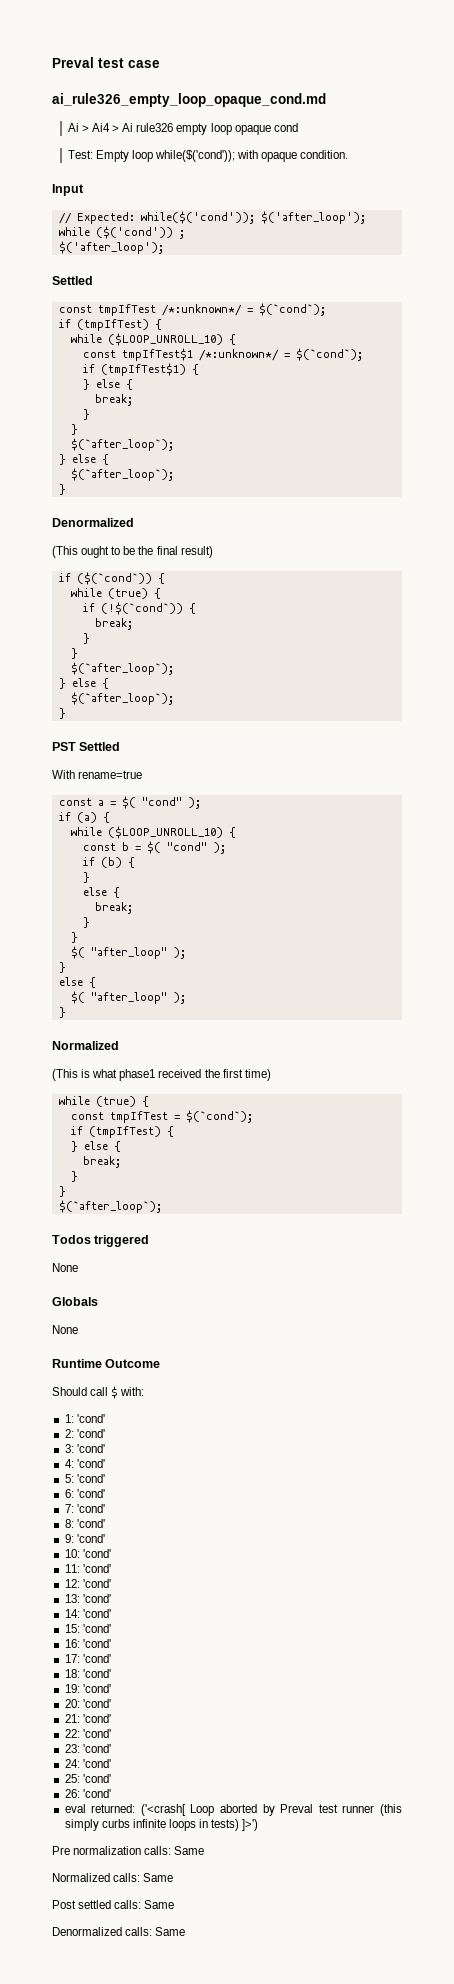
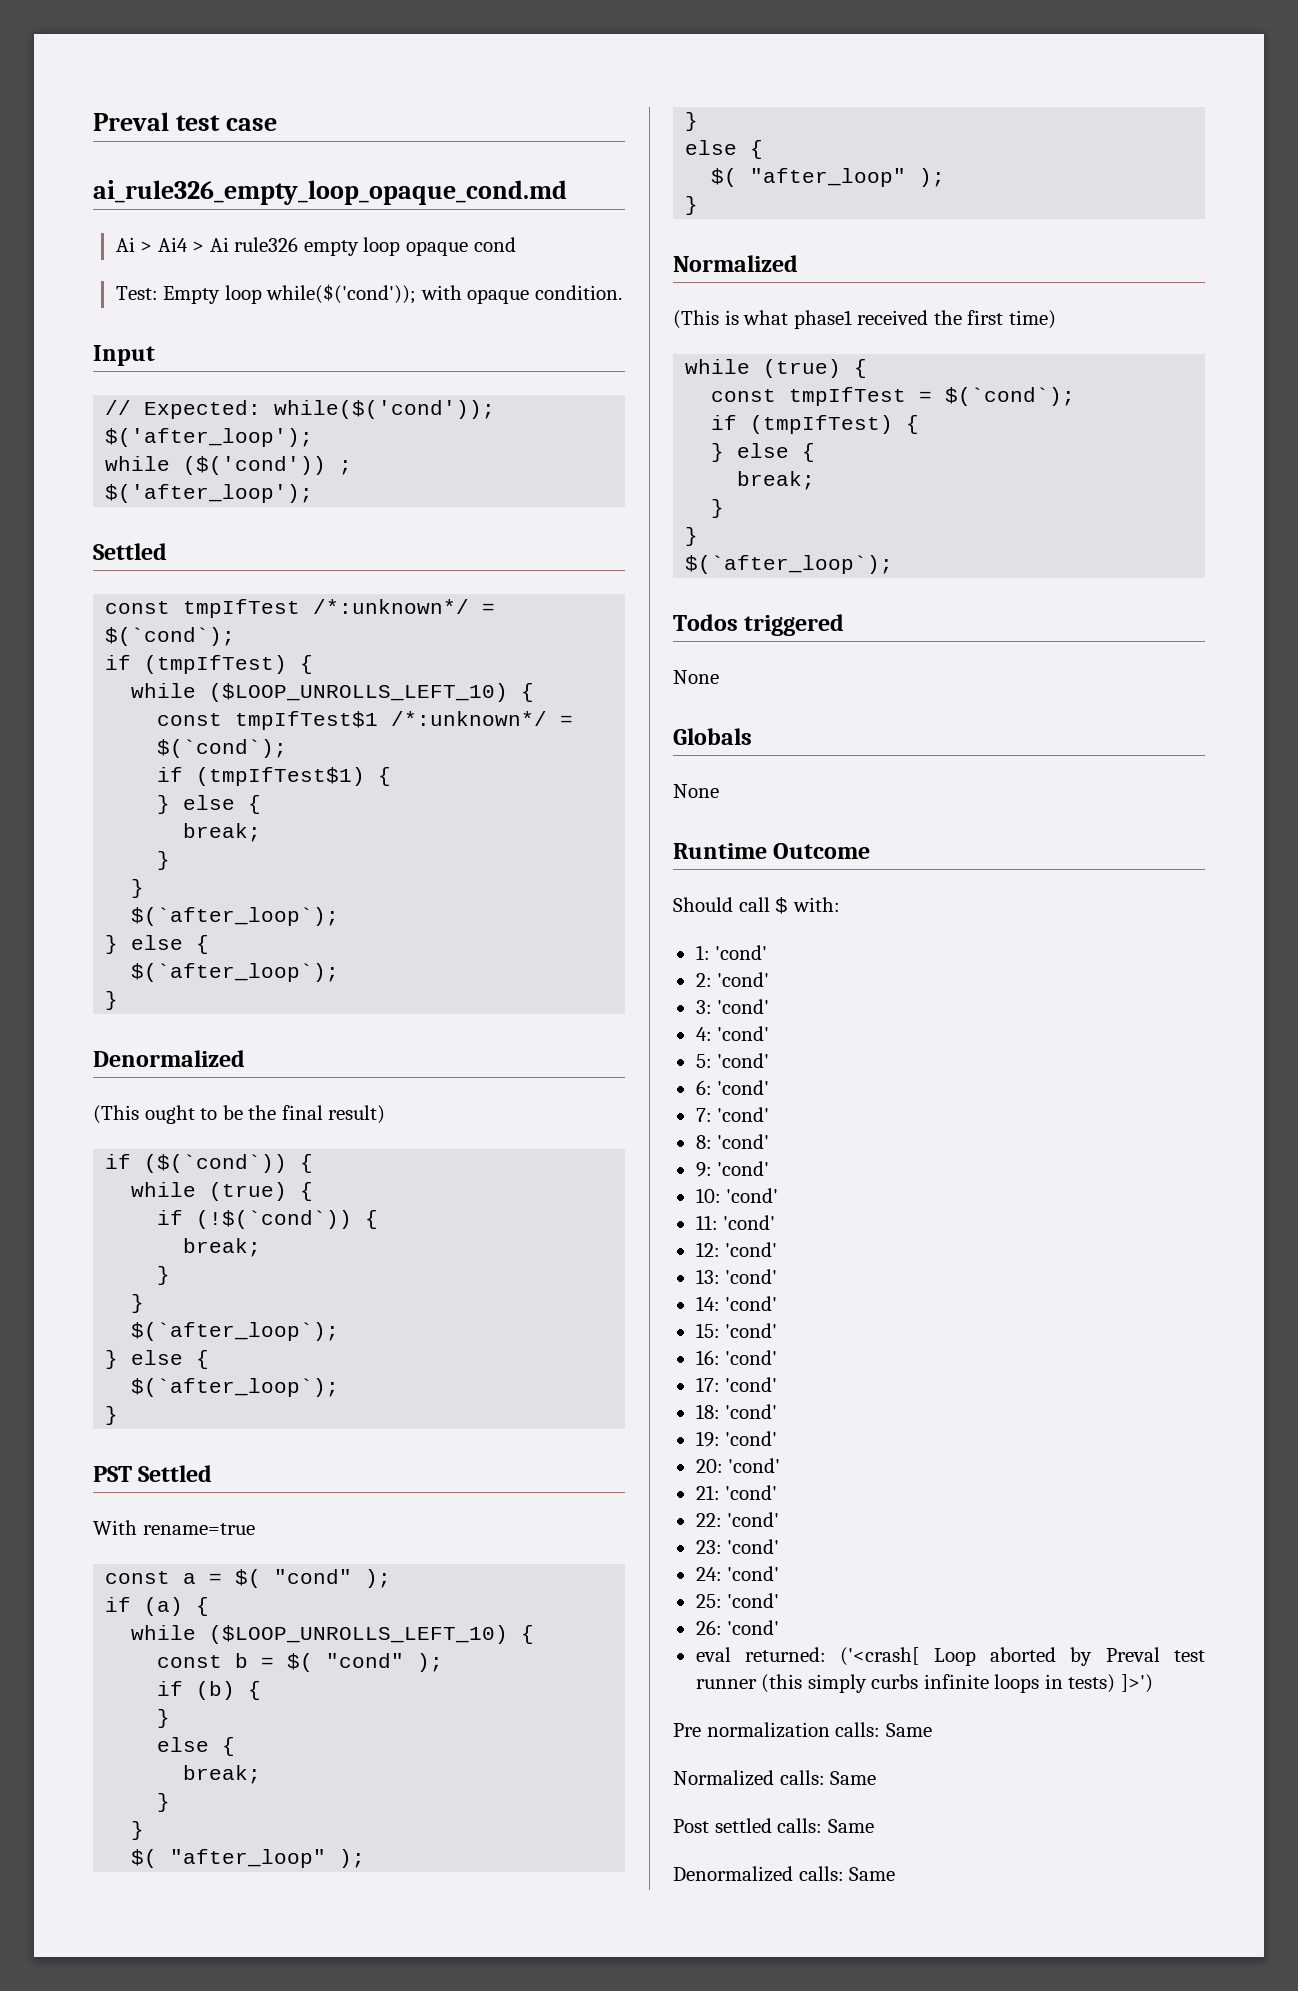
  const tmpIfTest /*:unknown*/ = $(`cond`);
  if (tmpIfTest) {
- while ($LOOP_UNROLL_10) {
+ while ($LOOP_UNROLLS_LEFT_10) {
  if (a) {
- while ($LOOP_UNROLL_10) {
+ while ($LOOP_UNROLLS_LEFT_10) {

